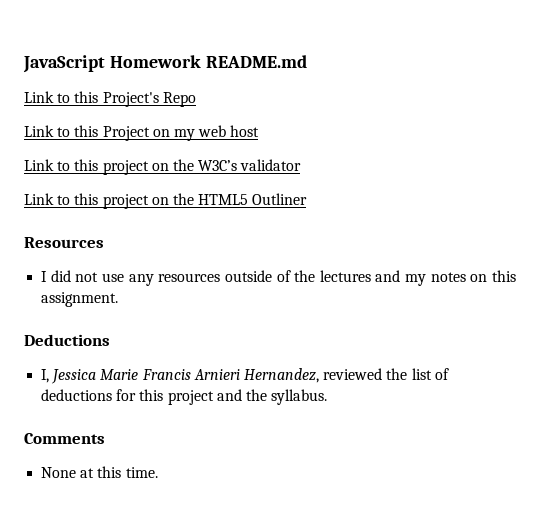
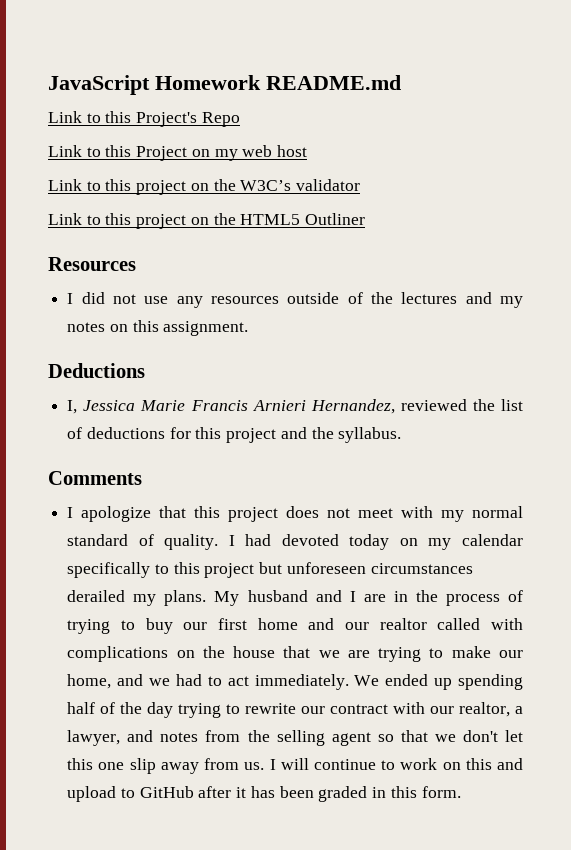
- None at this time.
+ I apologize that this project does not meet with my normal standard of quality. I had devoted today on my calendar specifically to this project but unforeseen circumstances derailed my plans. My husband and I are in the process of trying to buy our first home and our realtor called with complications on the house that we are trying to make our home, and we had to act immediately. We ended up spending half of the day trying to rewrite our contract with our realtor, a lawyer, and notes from the selling agent so that we don't let this one slip away from us. I will continue to work on this and upload to GitHub after it has been graded in this form.

